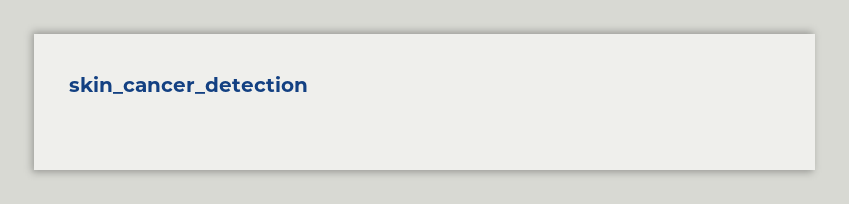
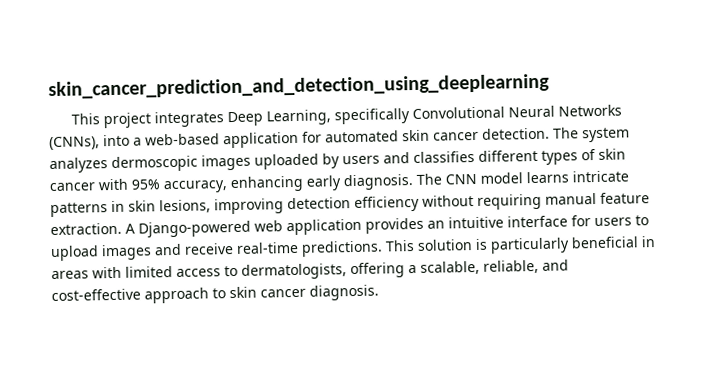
- skin_cancer_detection
+ skin_cancer_prediction_and_detection_using_deeplearning
+ This project integrates Deep Learning, specifically Convolutional Neural Networks (CNNs), into a web-based application for automated skin cancer detection. The system analyzes dermoscopic images uploaded by users and classifies different types of skin cancer with 95% accuracy, enhancing early diagnosis. The CNN model learns intricate patterns in skin lesions, improving detection efficiency without requiring manual feature extraction. A Django-powered web application provides an intuitive interface for users to upload images and receive real-time predictions. This solution is particularly beneficial in areas with limited access to dermatologists, offering a scalable, reliable, and cost-effective approach to skin cancer diagnosis.

